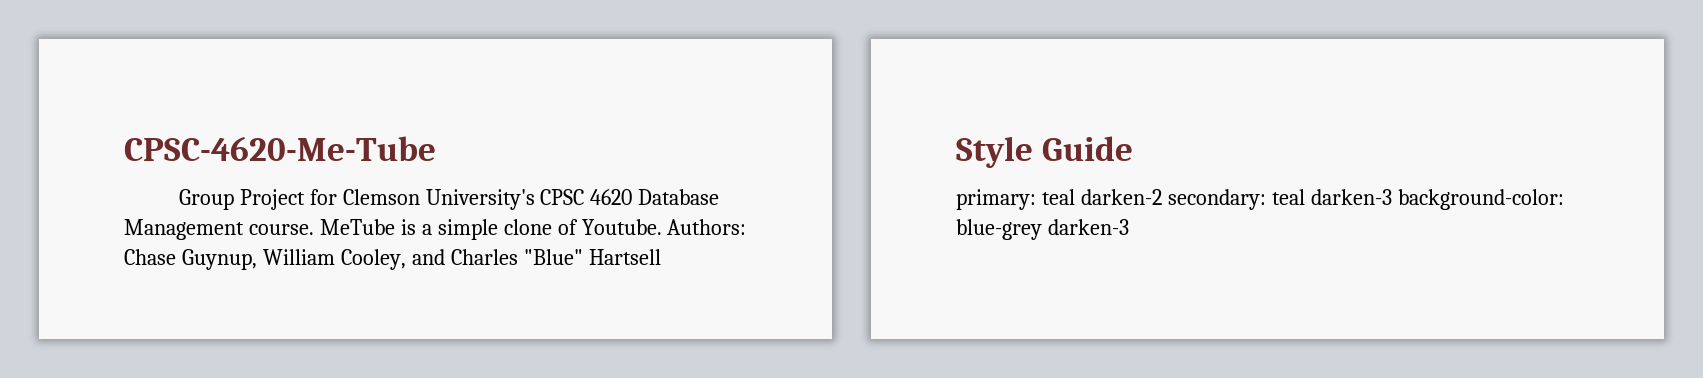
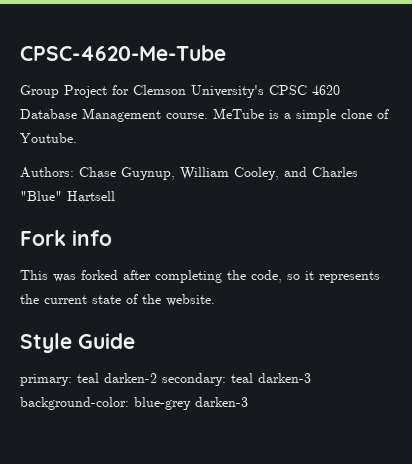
- MeTube is a simple clone of Youtube. Authors: Chase Guynup, William Cooley, and Charles "Blue" Hartsell
+ MeTube is a simple clone of Youtube.
+ Authors: Chase Guynup, William Cooley, and Charles "Blue" Hartsell
+ Fork info
+ This was forked after completing the code, so it represents the current state of the website.

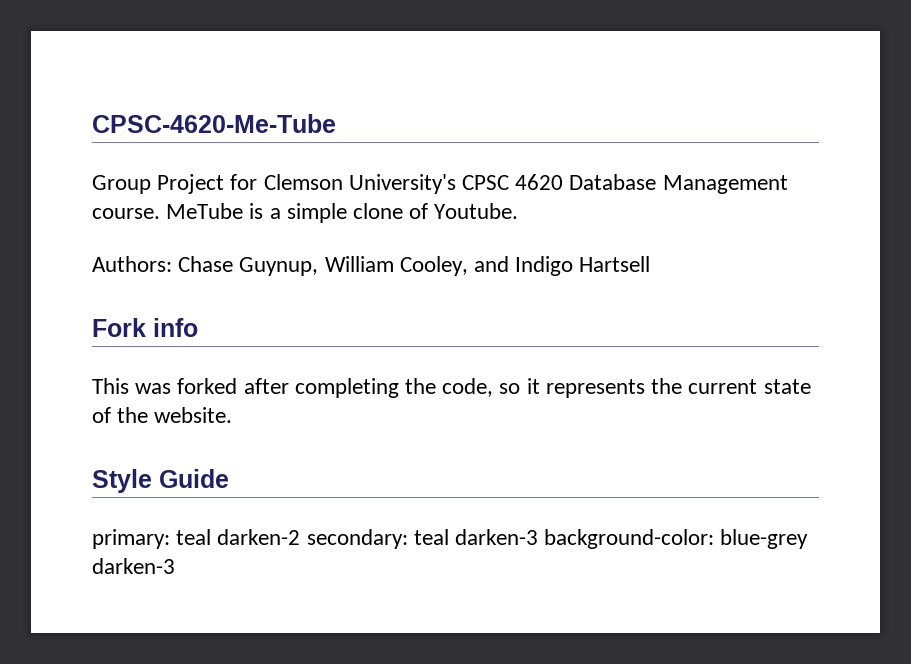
- Authors: Chase Guynup, William Cooley, and Charles "Blue" Hartsell
+ Authors: Chase Guynup, William Cooley, and Indigo Hartsell

